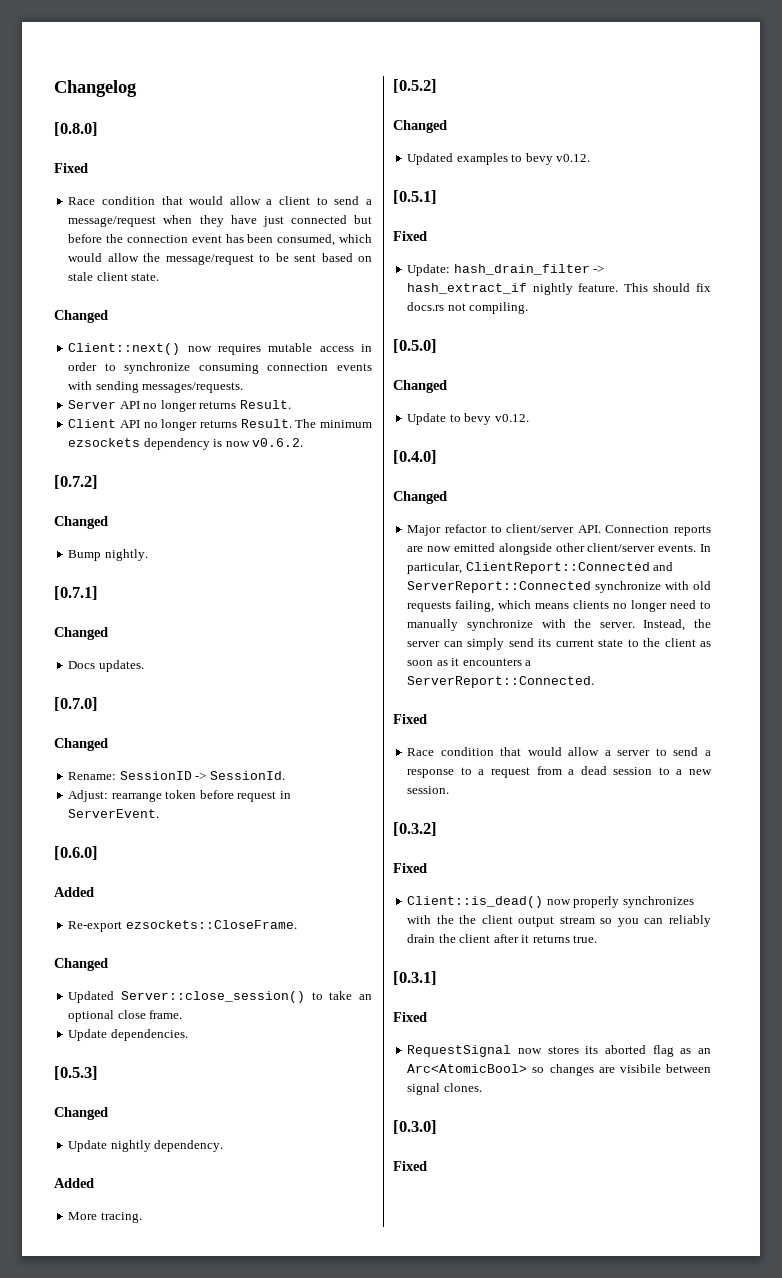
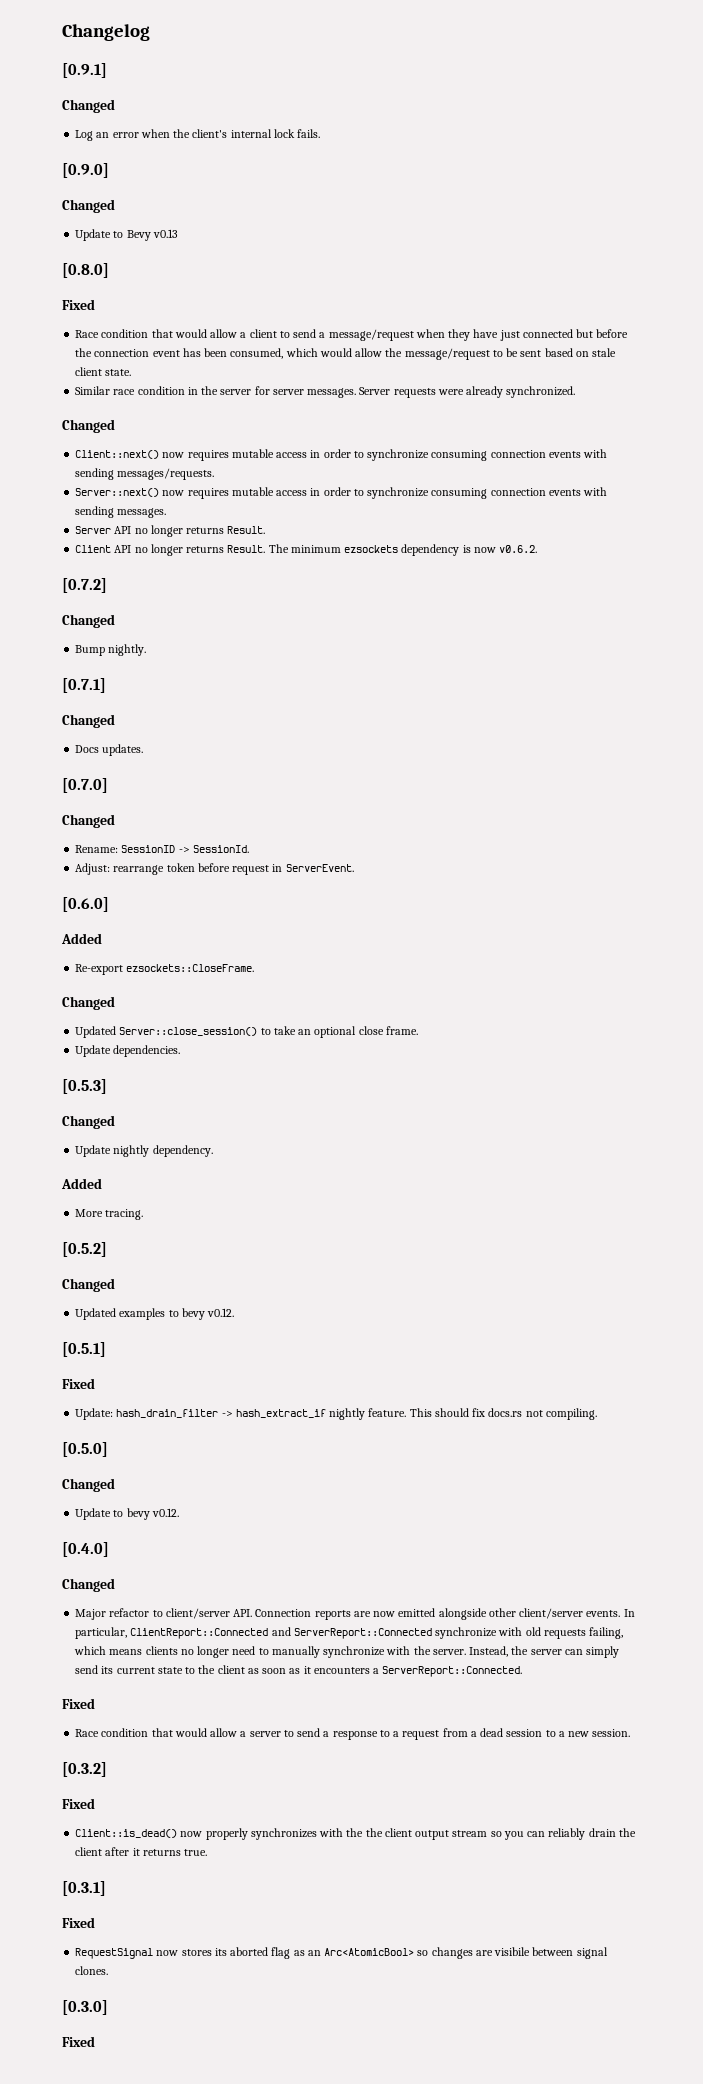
+ [0.9.1]
+ Changed
+ Log an error when the client's internal lock fails.
+ [0.9.0]
+ Changed
+ Update to Bevy v0.13
+ Similar race condition in the server for server messages. Server requests were already synchronized.
+ Server::next() now requires mutable access in order to synchronize consuming connection events with sending messages.

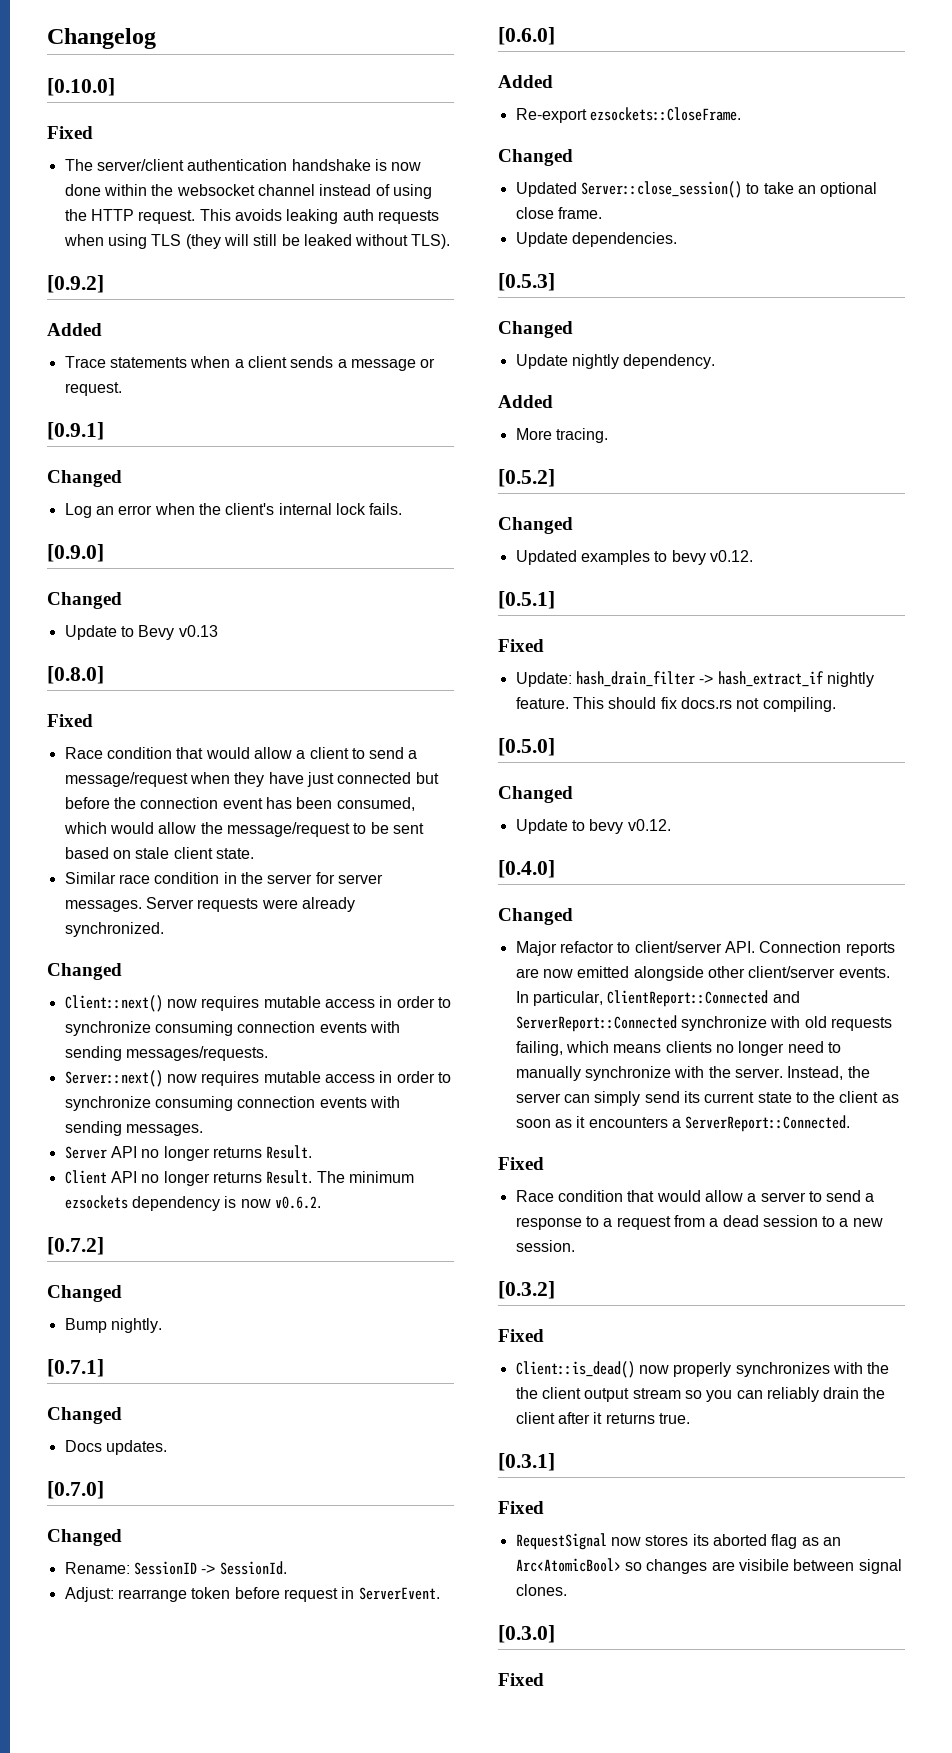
+ [0.10.0]
+ Fixed
+ The server/client authentication handshake is now done within the websocket channel instead of using the HTTP request. This avoids leaking auth requests when using TLS (they will still be leaked without TLS).
+ [0.9.2]
+ Added
+ Trace statements when a client sends a message or request.

